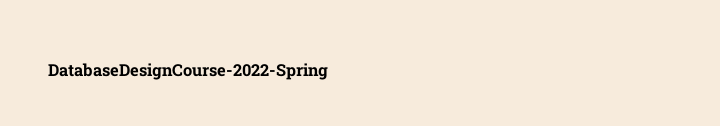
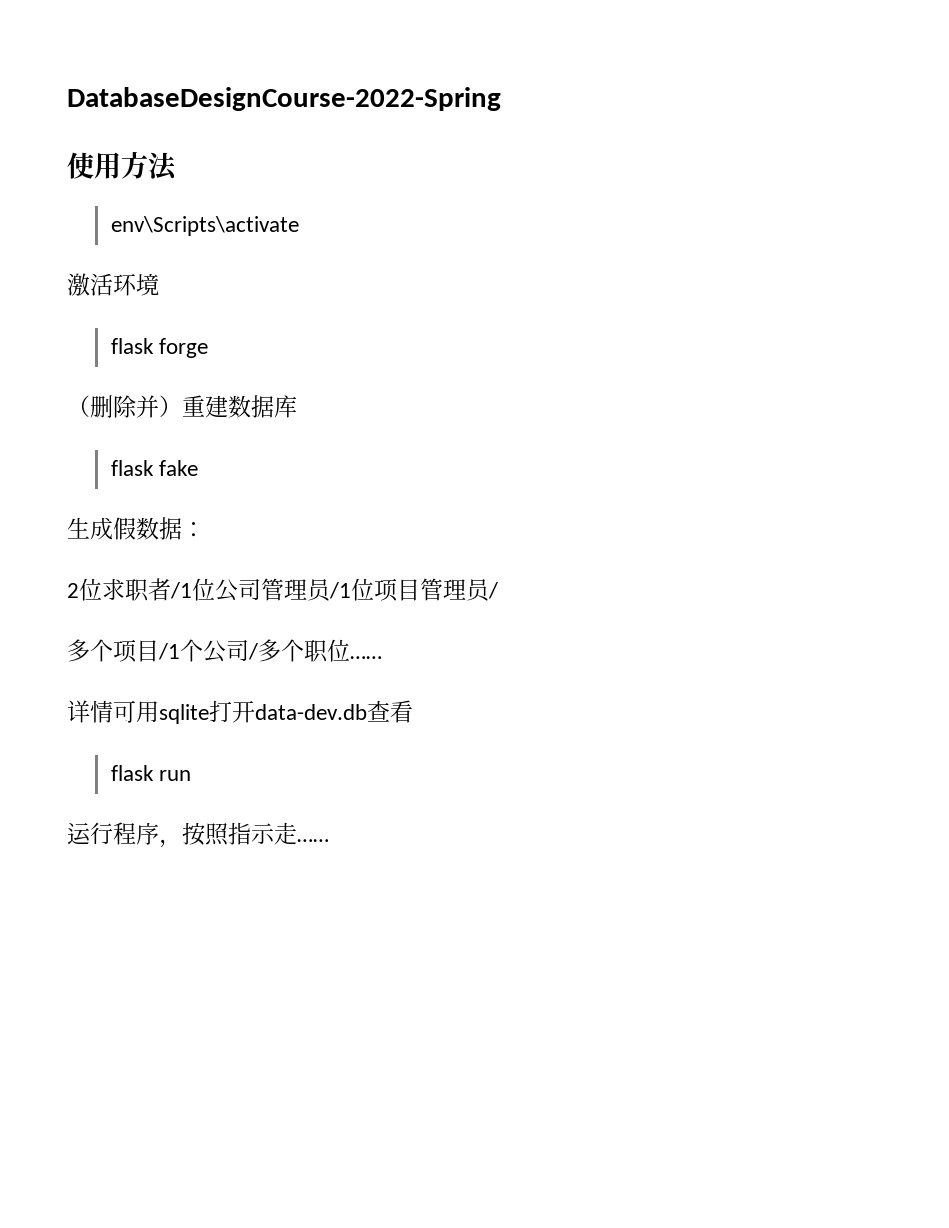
+ 使用方法
+ env\Scripts\activate
+ 激活环境
+ flask forge
+ （删除并）重建数据库
+ flask fake
+ 生成假数据：
+ 2位求职者/1位公司管理员/1位项目管理员/
+ 多个项目/1个公司/多个职位……
+ 详情可用sqlite打开data-dev.db查看
+ flask run
+ 运行程序，按照指示走……

